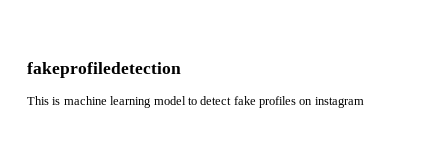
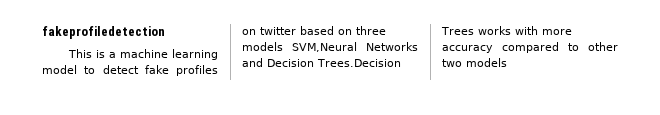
- This is machine learning model to detect fake profiles on instagram
+ This is a machine learning model to detect fake profiles on twitter based on three models SVM,Neural Networks and Decision Trees.Decision Trees works with more accuracy compared to other two models

